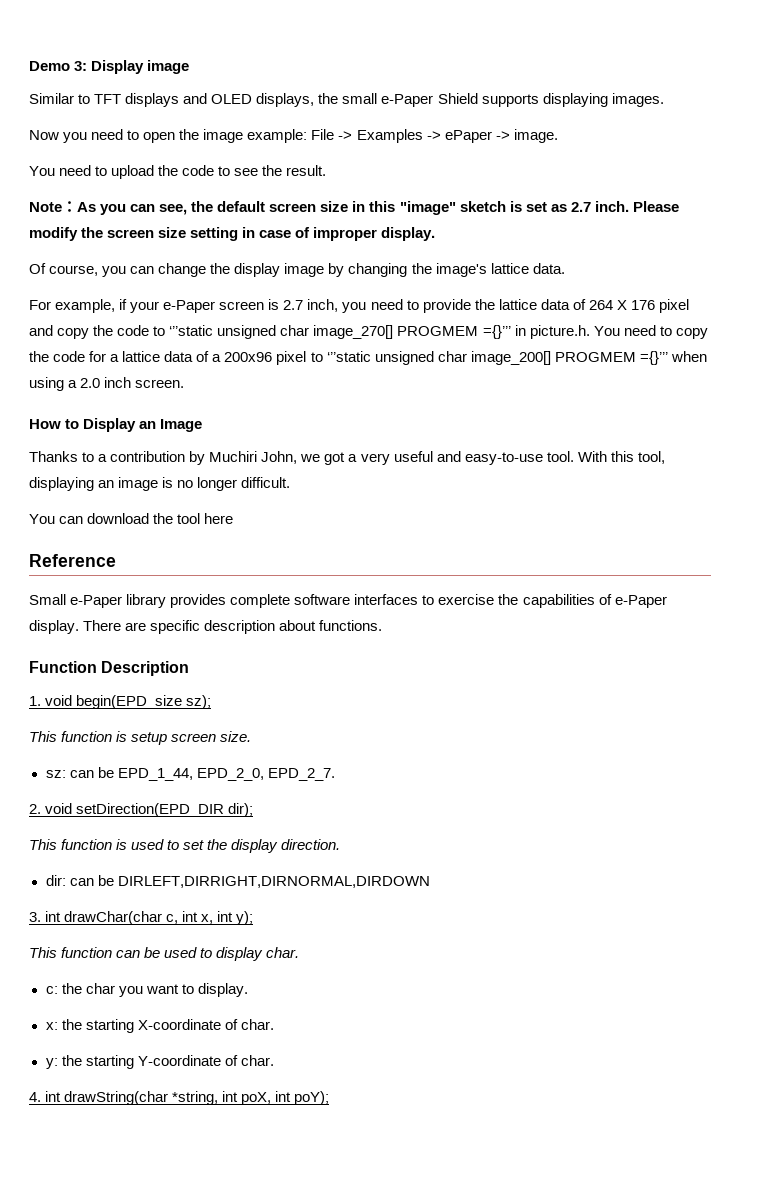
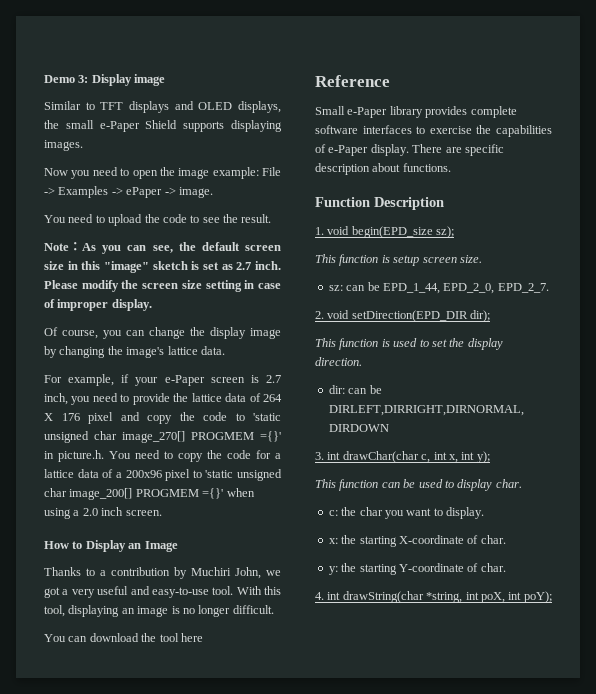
- For example, if your e-Paper screen is 2.7 inch, you need to provide the lattice data of 264 X 176 pixel and copy the code to ‘’’static unsigned char image_270[] PROGMEM ={}’’’ in picture.h. You need to copy the code for a lattice data of a 200x96 pixel to ‘’’static unsigned char image_200[] PROGMEM ={}’’’ when using a 2.0 inch screen.
+ For example, if your e-Paper screen is 2.7 inch, you need to provide the lattice data of 264 X 176 pixel and copy the code to 'static unsigned char image_270[] PROGMEM ={}' in picture.h. You need to copy the code for a lattice data of a 200x96 pixel to 'static unsigned char image_200[] PROGMEM ={}' when using a 2.0 inch screen.

